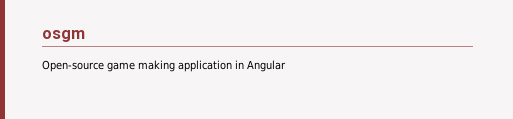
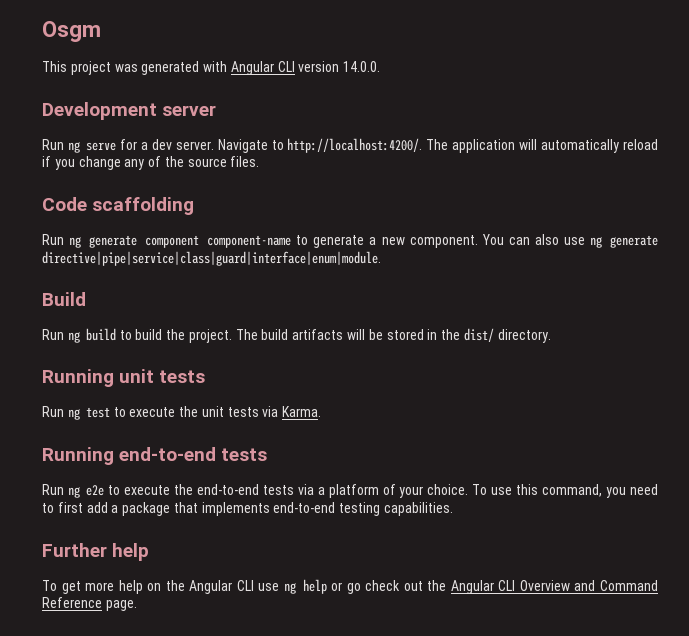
- osgm
- Open-source game making application in Angular
+ Osgm
+ This project was generated with Angular CLI version 14.0.0.
+ Development server
+ Run ng serve for a dev server. Navigate to http://localhost:4200/. The application will automatically reload if you change any of the source files.
+ Code scaffolding
+ Run ng generate component component-name to generate a new component. You can also use ng generate directive|pipe|service|class|guard|interface|enum|module.
+ Build
+ Run ng build to build the project. The build artifacts will be stored in the dist/ directory.
+ Running unit tests
+ Run ng test to execute the unit tests via Karma.
+ Running end-to-end tests
+ Run ng e2e to execute the end-to-end tests via a platform of your choice. To use this command, you need to first add a package that implements end-to-end testing capabilities.
+ Further help
+ To get more help on the Angular CLI use ng help or go check out the Angular CLI Overview and Command Reference page.

